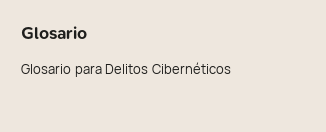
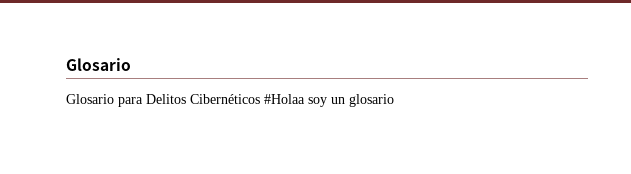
- Glosario para Delitos Cibernéticos
+ Glosario para Delitos Cibernéticos #Holaa soy un glosario

